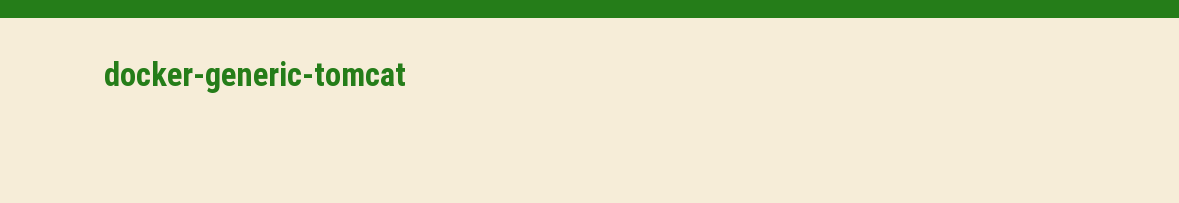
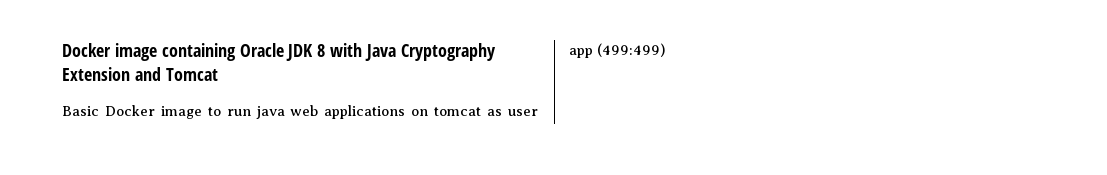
- docker-generic-tomcat
+ Docker image containing Oracle JDK 8 with Java Cryptography Extension and Tomcat
+ Basic Docker image to run java web applications on tomcat as user app (499:499)

